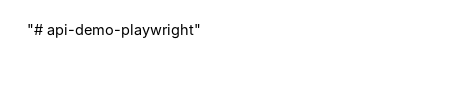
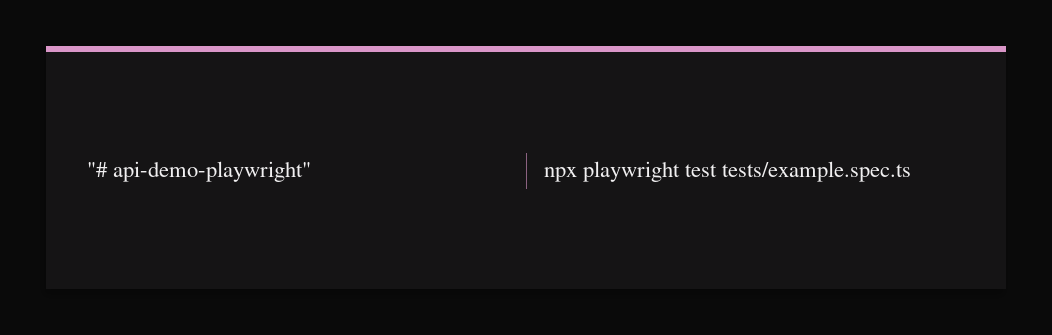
+ npx playwright test tests/example.spec.ts

